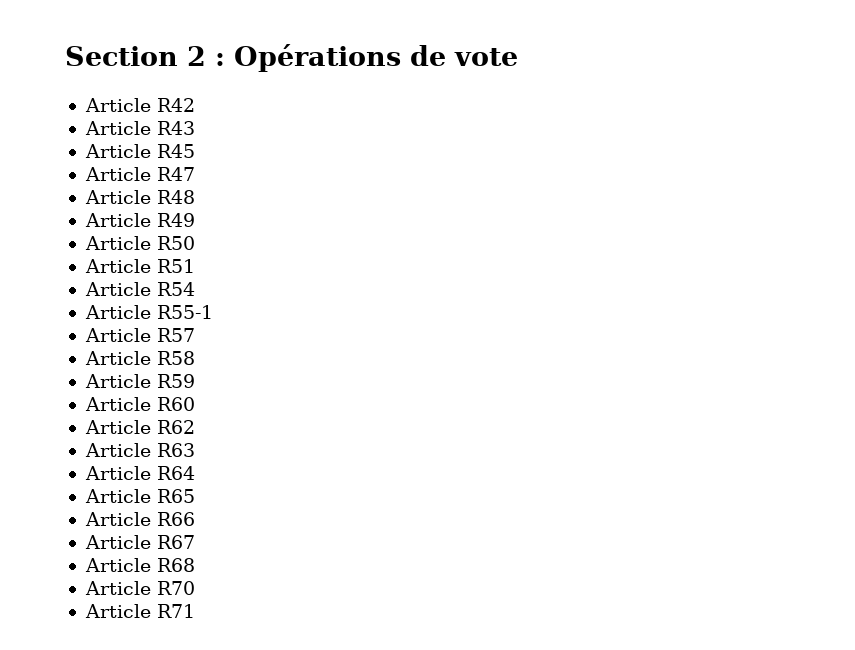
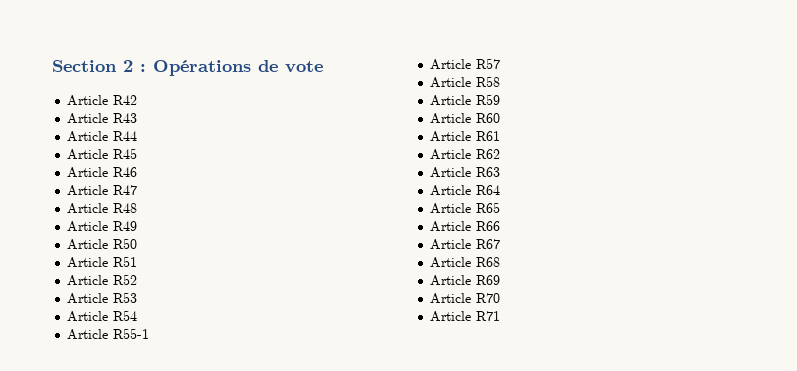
+ Article R44
+ Article R46
+ Article R52
+ Article R53
+ Article R61
+ Article R69

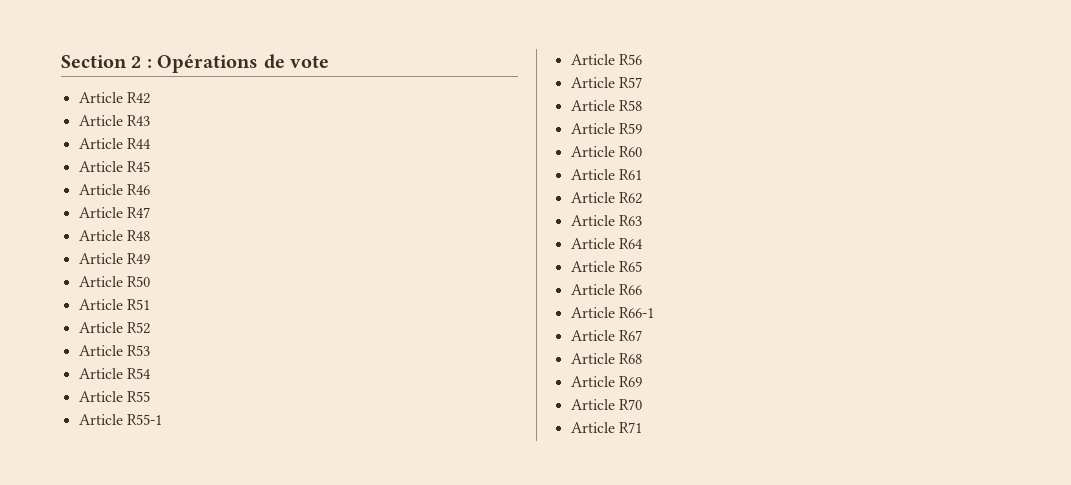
+ Article R55
+ Article R56
+ Article R66-1

